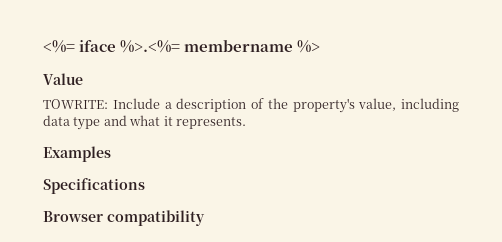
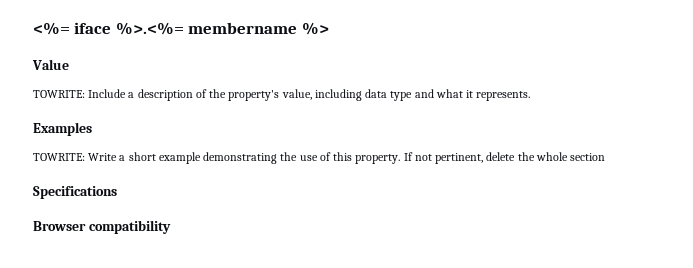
+ TOWRITE: Write a short example demonstrating the use of this property. If not pertinent, delete the whole section

